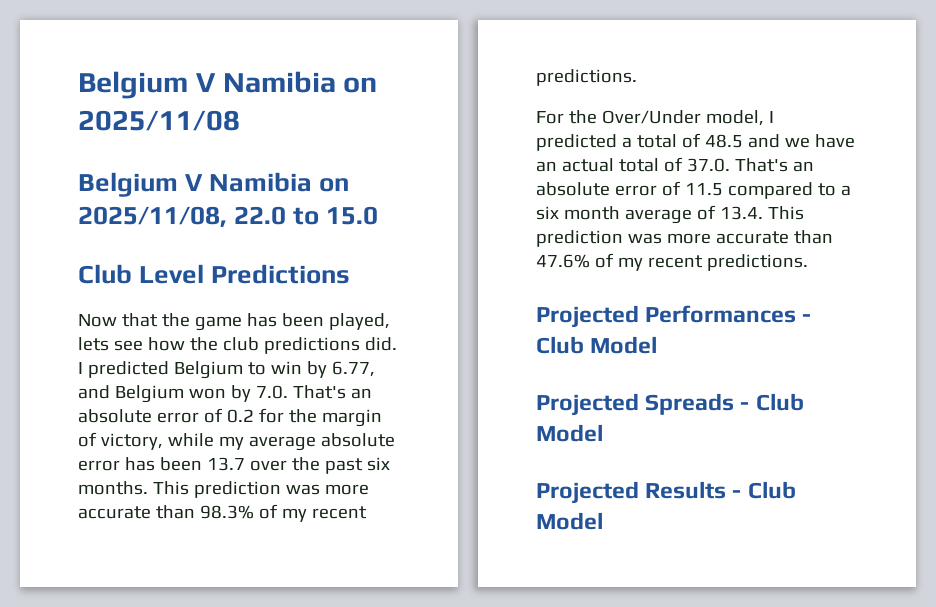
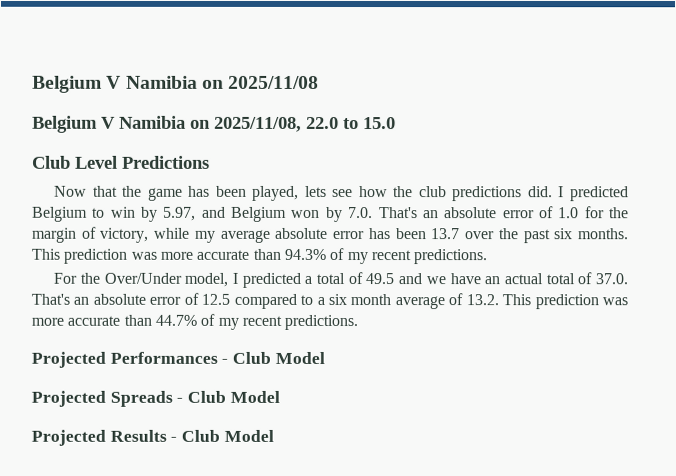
- I predicted Belgium to win by 6.77, and Belgium won by 7.0. That's an absolute error of 0.2 for the margin of victory, while my average absolute error has been 13.7 over the past six months.
+ I predicted Belgium to win by 5.97, and Belgium won by 7.0. That's an absolute error of 1.0 for the margin of victory, while my average absolute error has been 13.7 over the past six months.
- This prediction was more accurate than 98.3% of my recent predictions.
+ This prediction was more accurate than 94.3% of my recent predictions.
- For the Over/Under model, I predicted a total of 48.5 and we have an actual total of 37.0. That's an absolute error of 11.5 compared to a six month average of 13.4. This prediction was more accurate than 47.6% of my recent predictions.
+ For the Over/Under model, I predicted a total of 49.5 and we have an actual total of 37.0. That's an absolute error of 12.5 compared to a six month average of 13.2. This prediction was more accurate than 44.7% of my recent predictions.

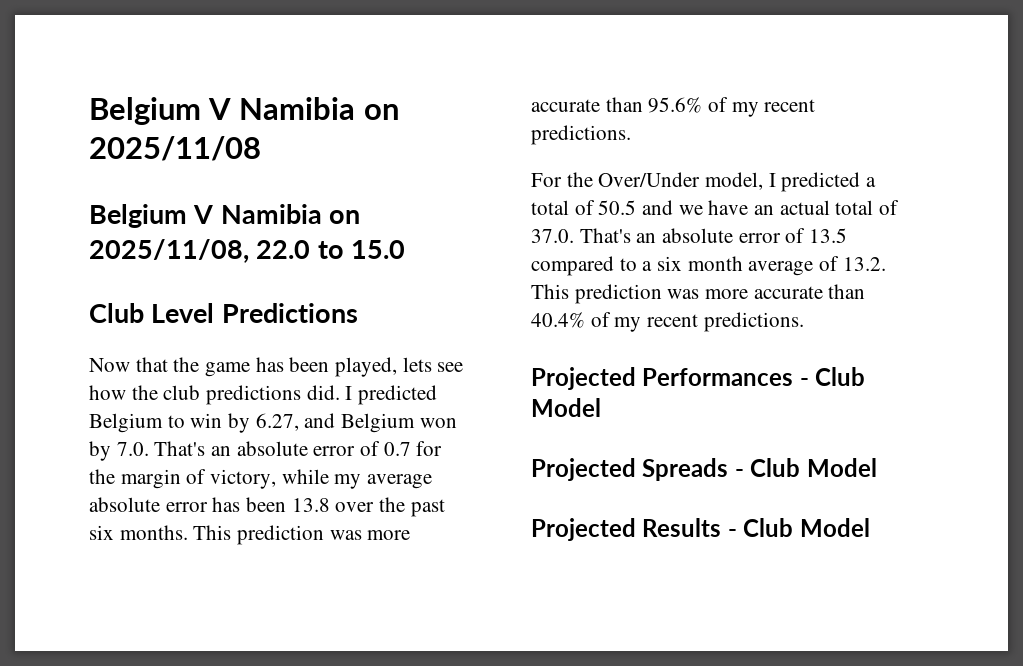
- I predicted Belgium to win by 5.97, and Belgium won by 7.0. That's an absolute error of 1.0 for the margin of victory, while my average absolute error has been 13.7 over the past six months.
+ I predicted Belgium to win by 6.27, and Belgium won by 7.0. That's an absolute error of 0.7 for the margin of victory, while my average absolute error has been 13.8 over the past six months.
- This prediction was more accurate than 94.3% of my recent predictions.
+ This prediction was more accurate than 95.6% of my recent predictions.
- For the Over/Under model, I predicted a total of 49.5 and we have an actual total of 37.0. That's an absolute error of 12.5 compared to a six month average of 13.2. This prediction was more accurate than 44.7% of my recent predictions.
+ For the Over/Under model, I predicted a total of 50.5 and we have an actual total of 37.0. That's an absolute error of 13.5 compared to a six month average of 13.2. This prediction was more accurate than 40.4% of my recent predictions.

